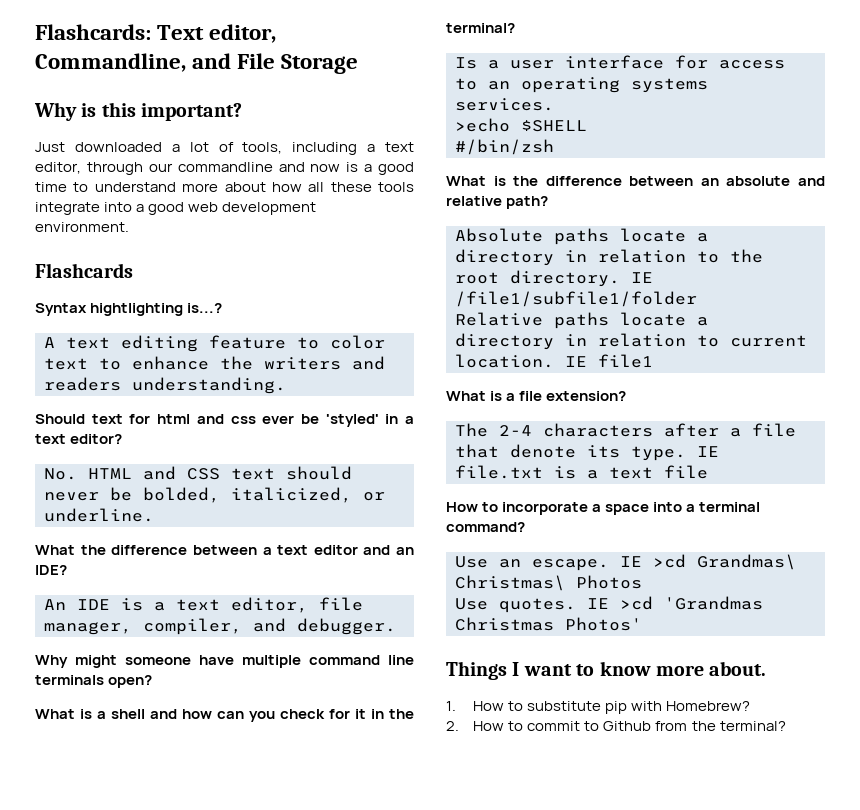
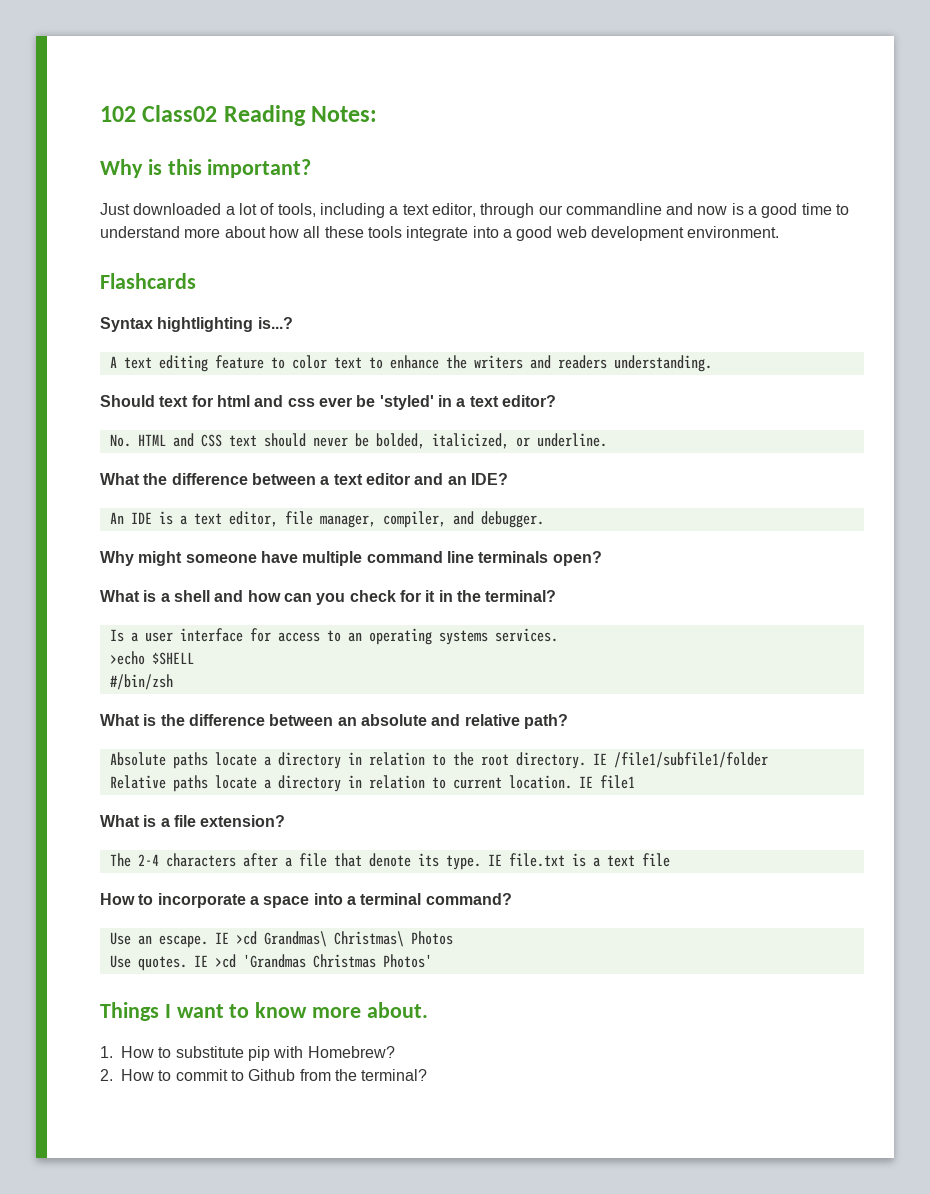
- Flashcards: Text editor, Commandline, and File Storage
+ 102 Class02 Reading Notes:

